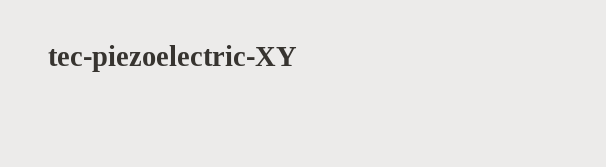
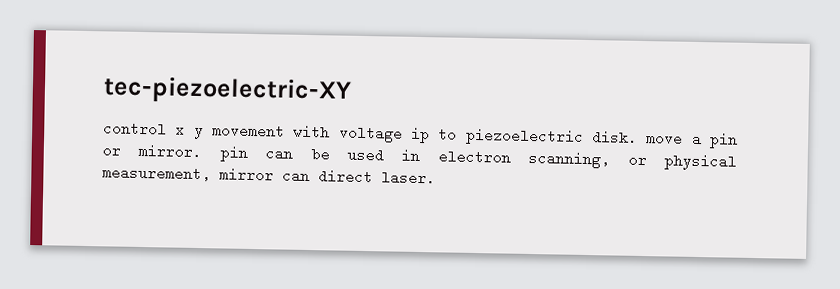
+ control x y movement with voltage ip to piezoelectric disk. move a pin or mirror. pin can be used in electron scanning, or physical measurement, mirror can direct laser.

